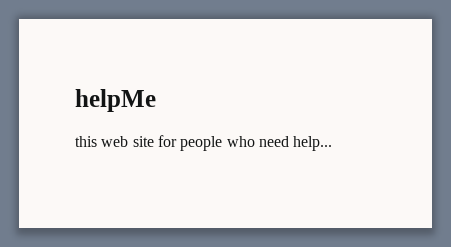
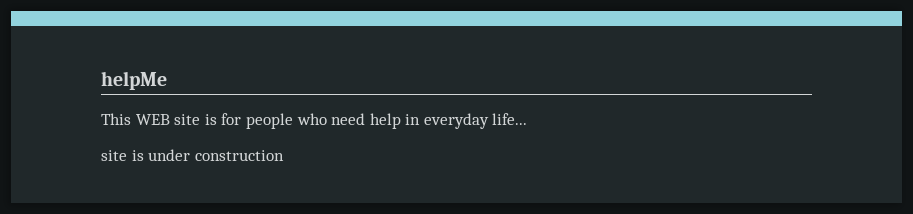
- this web site for people who need help...
+ This WEB site is for people who need help in everyday life...
+ site is under construction

